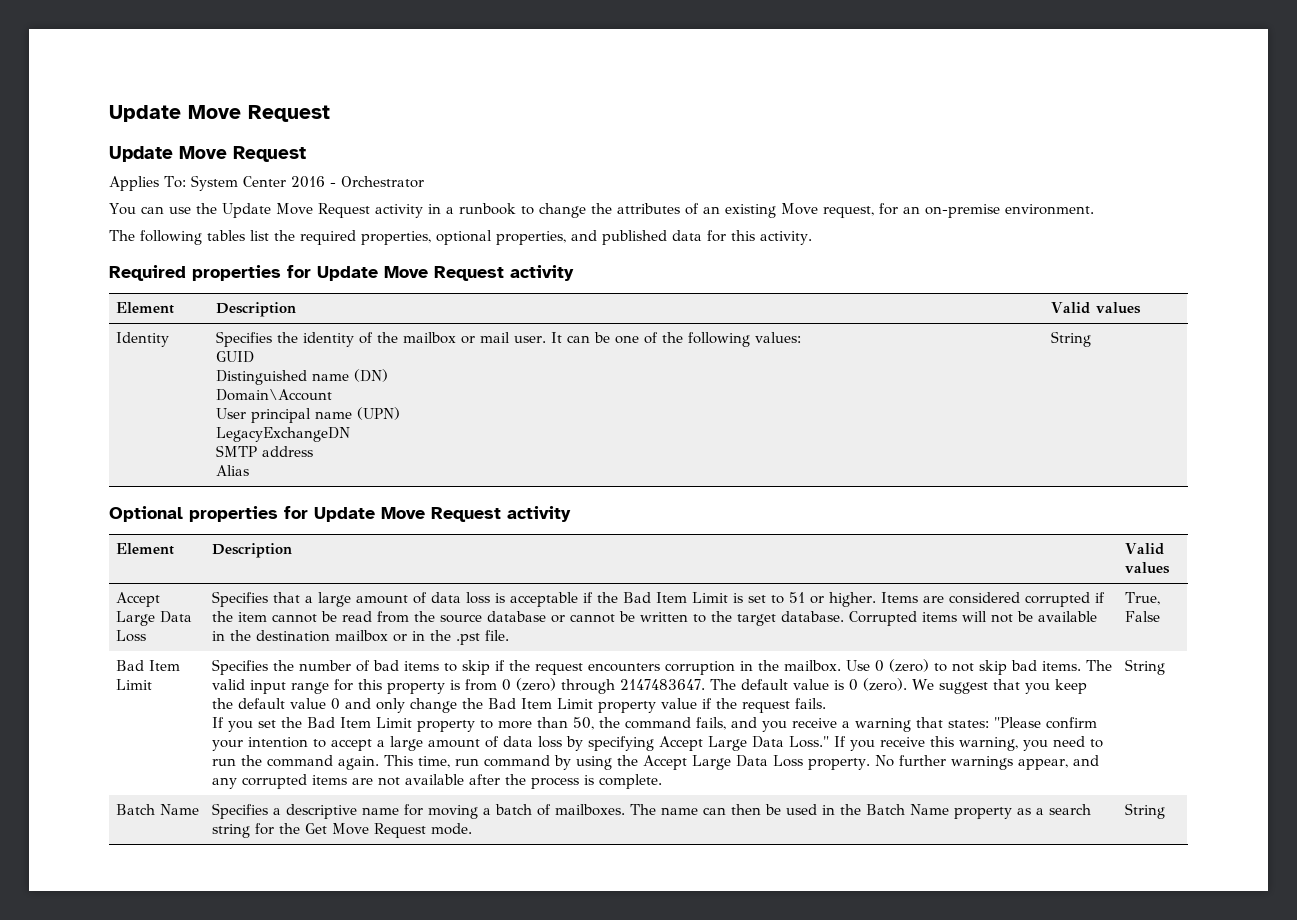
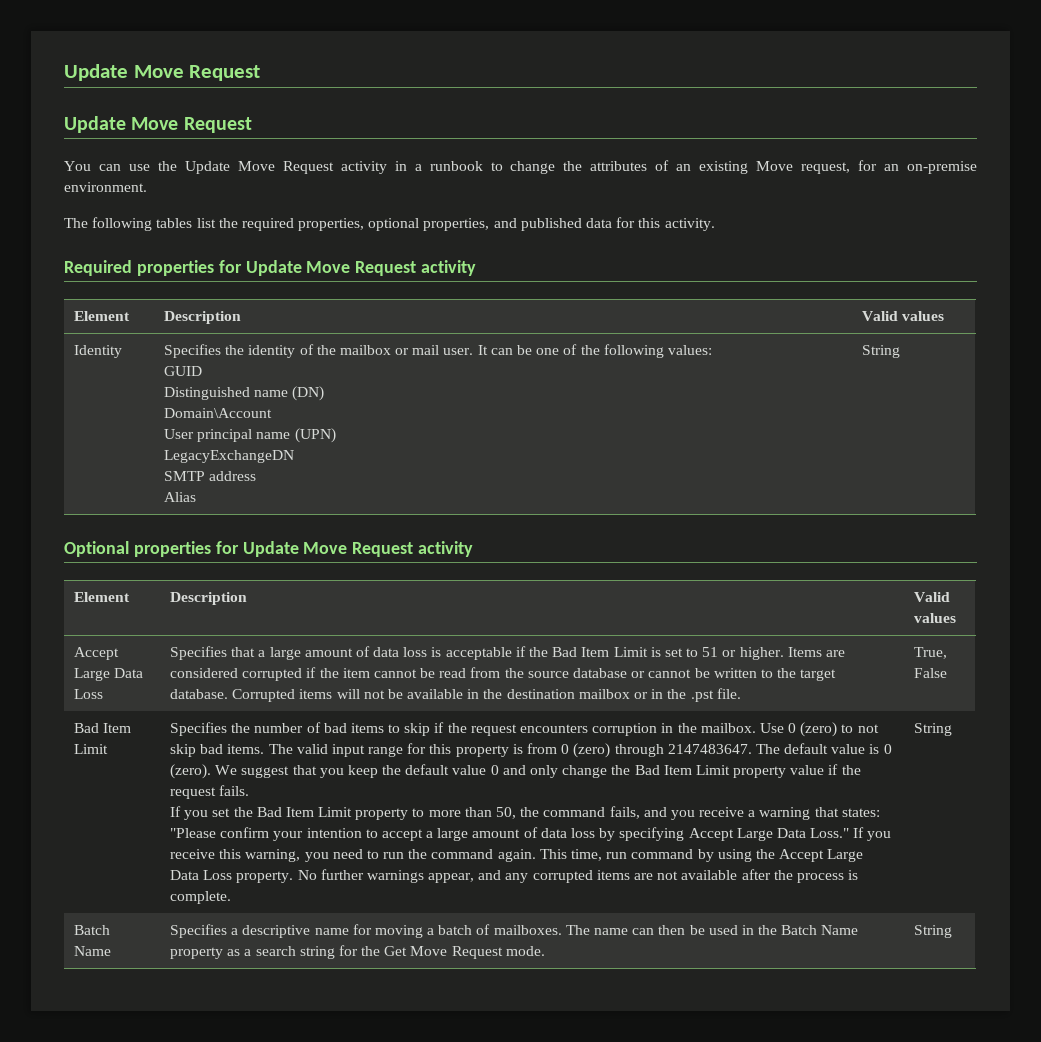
- Applies To: System Center 2016 - Orchestrator

